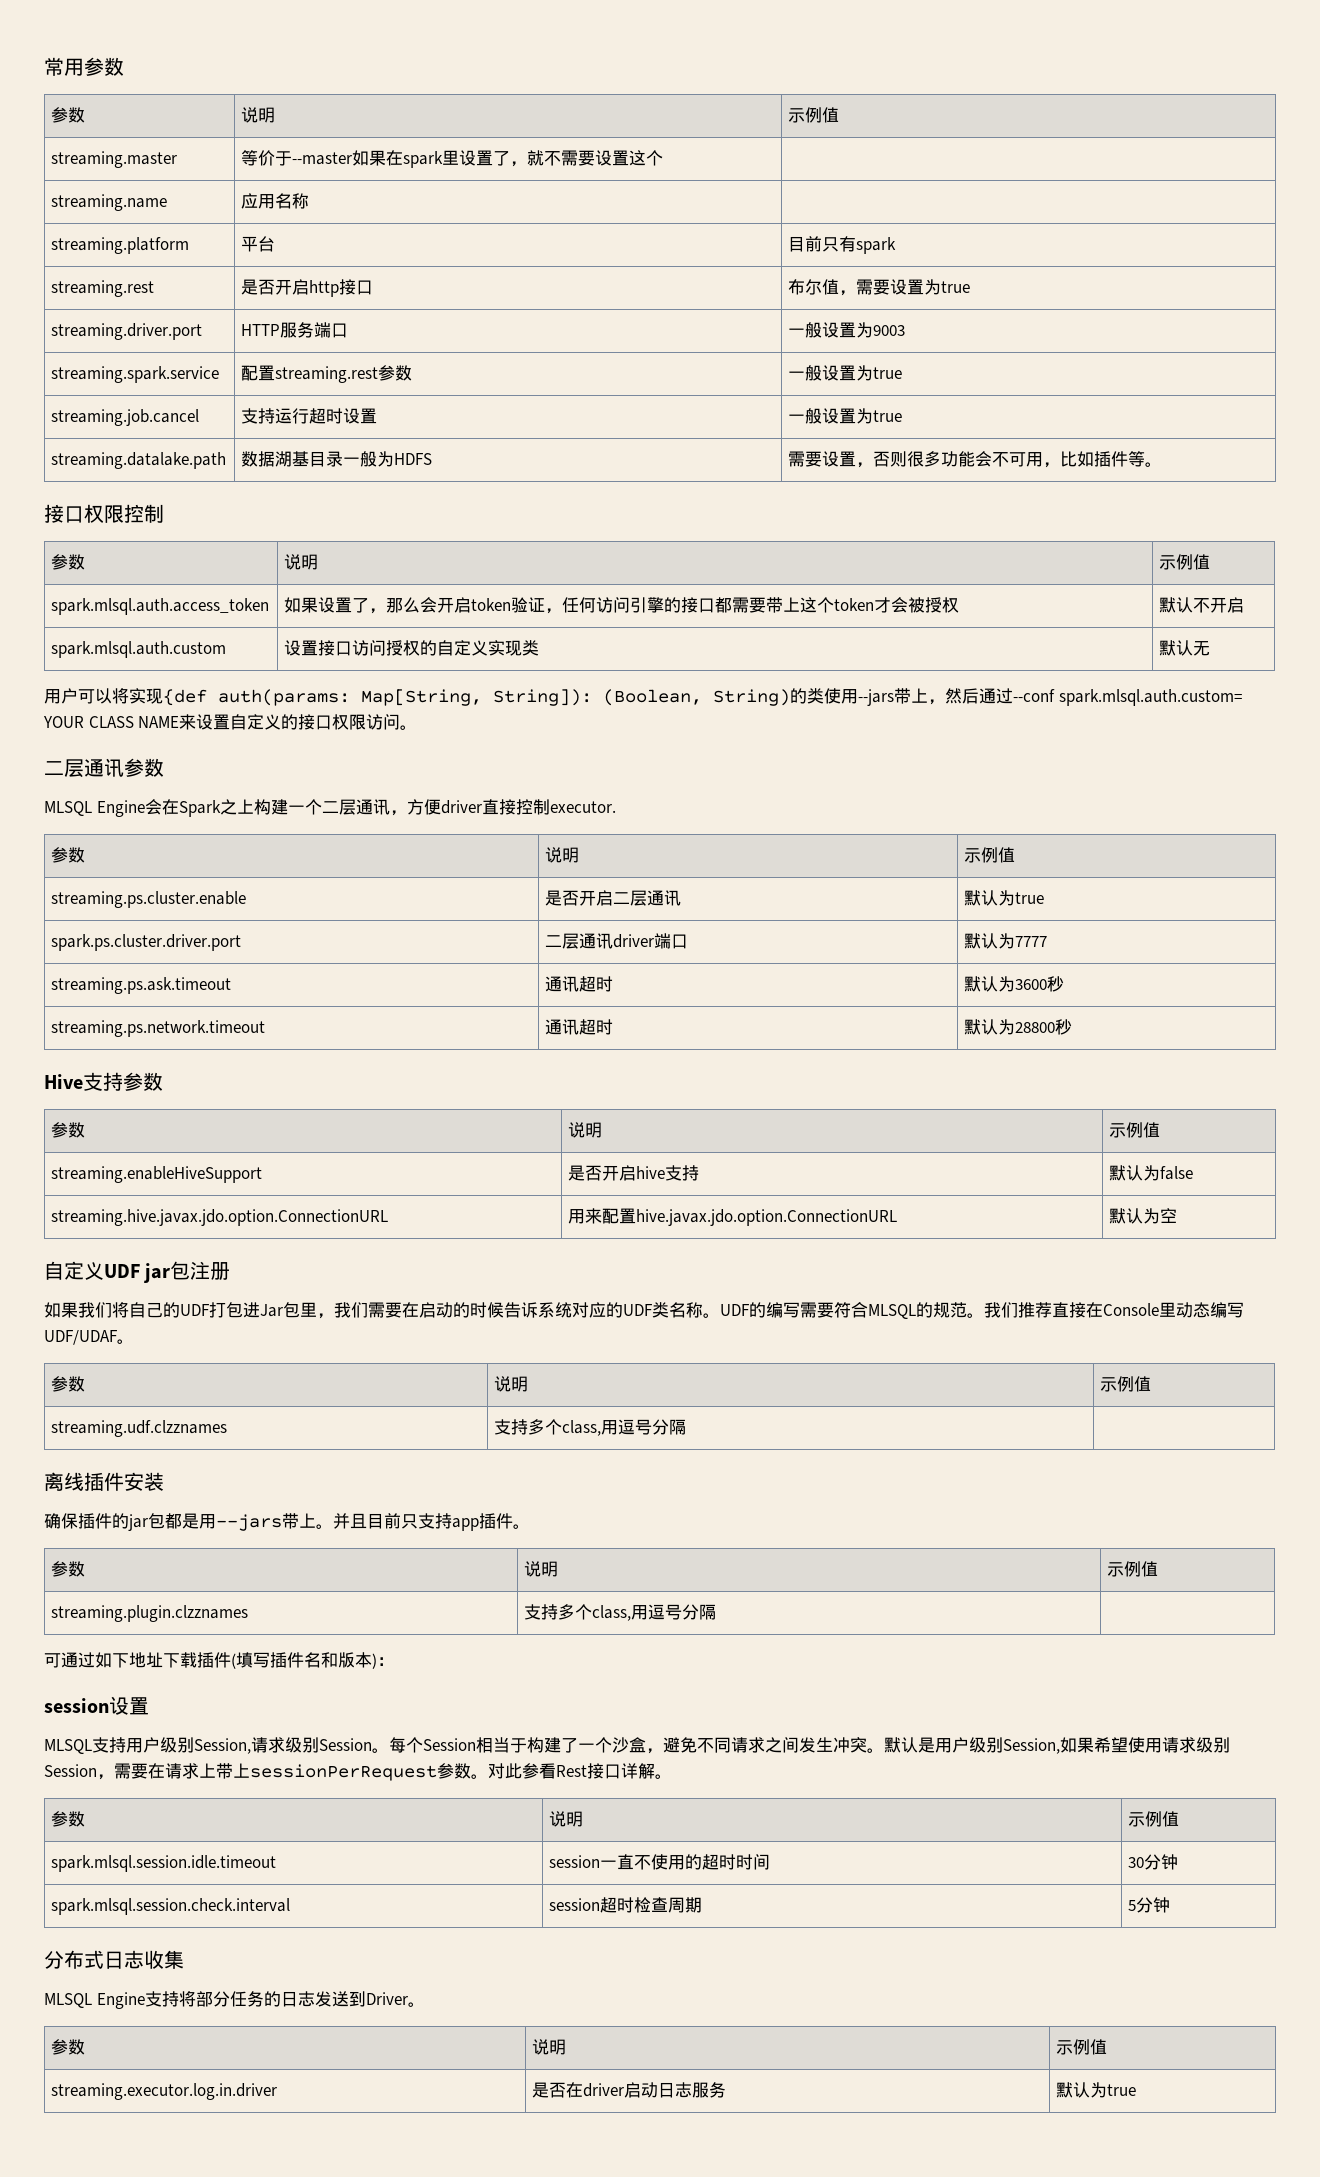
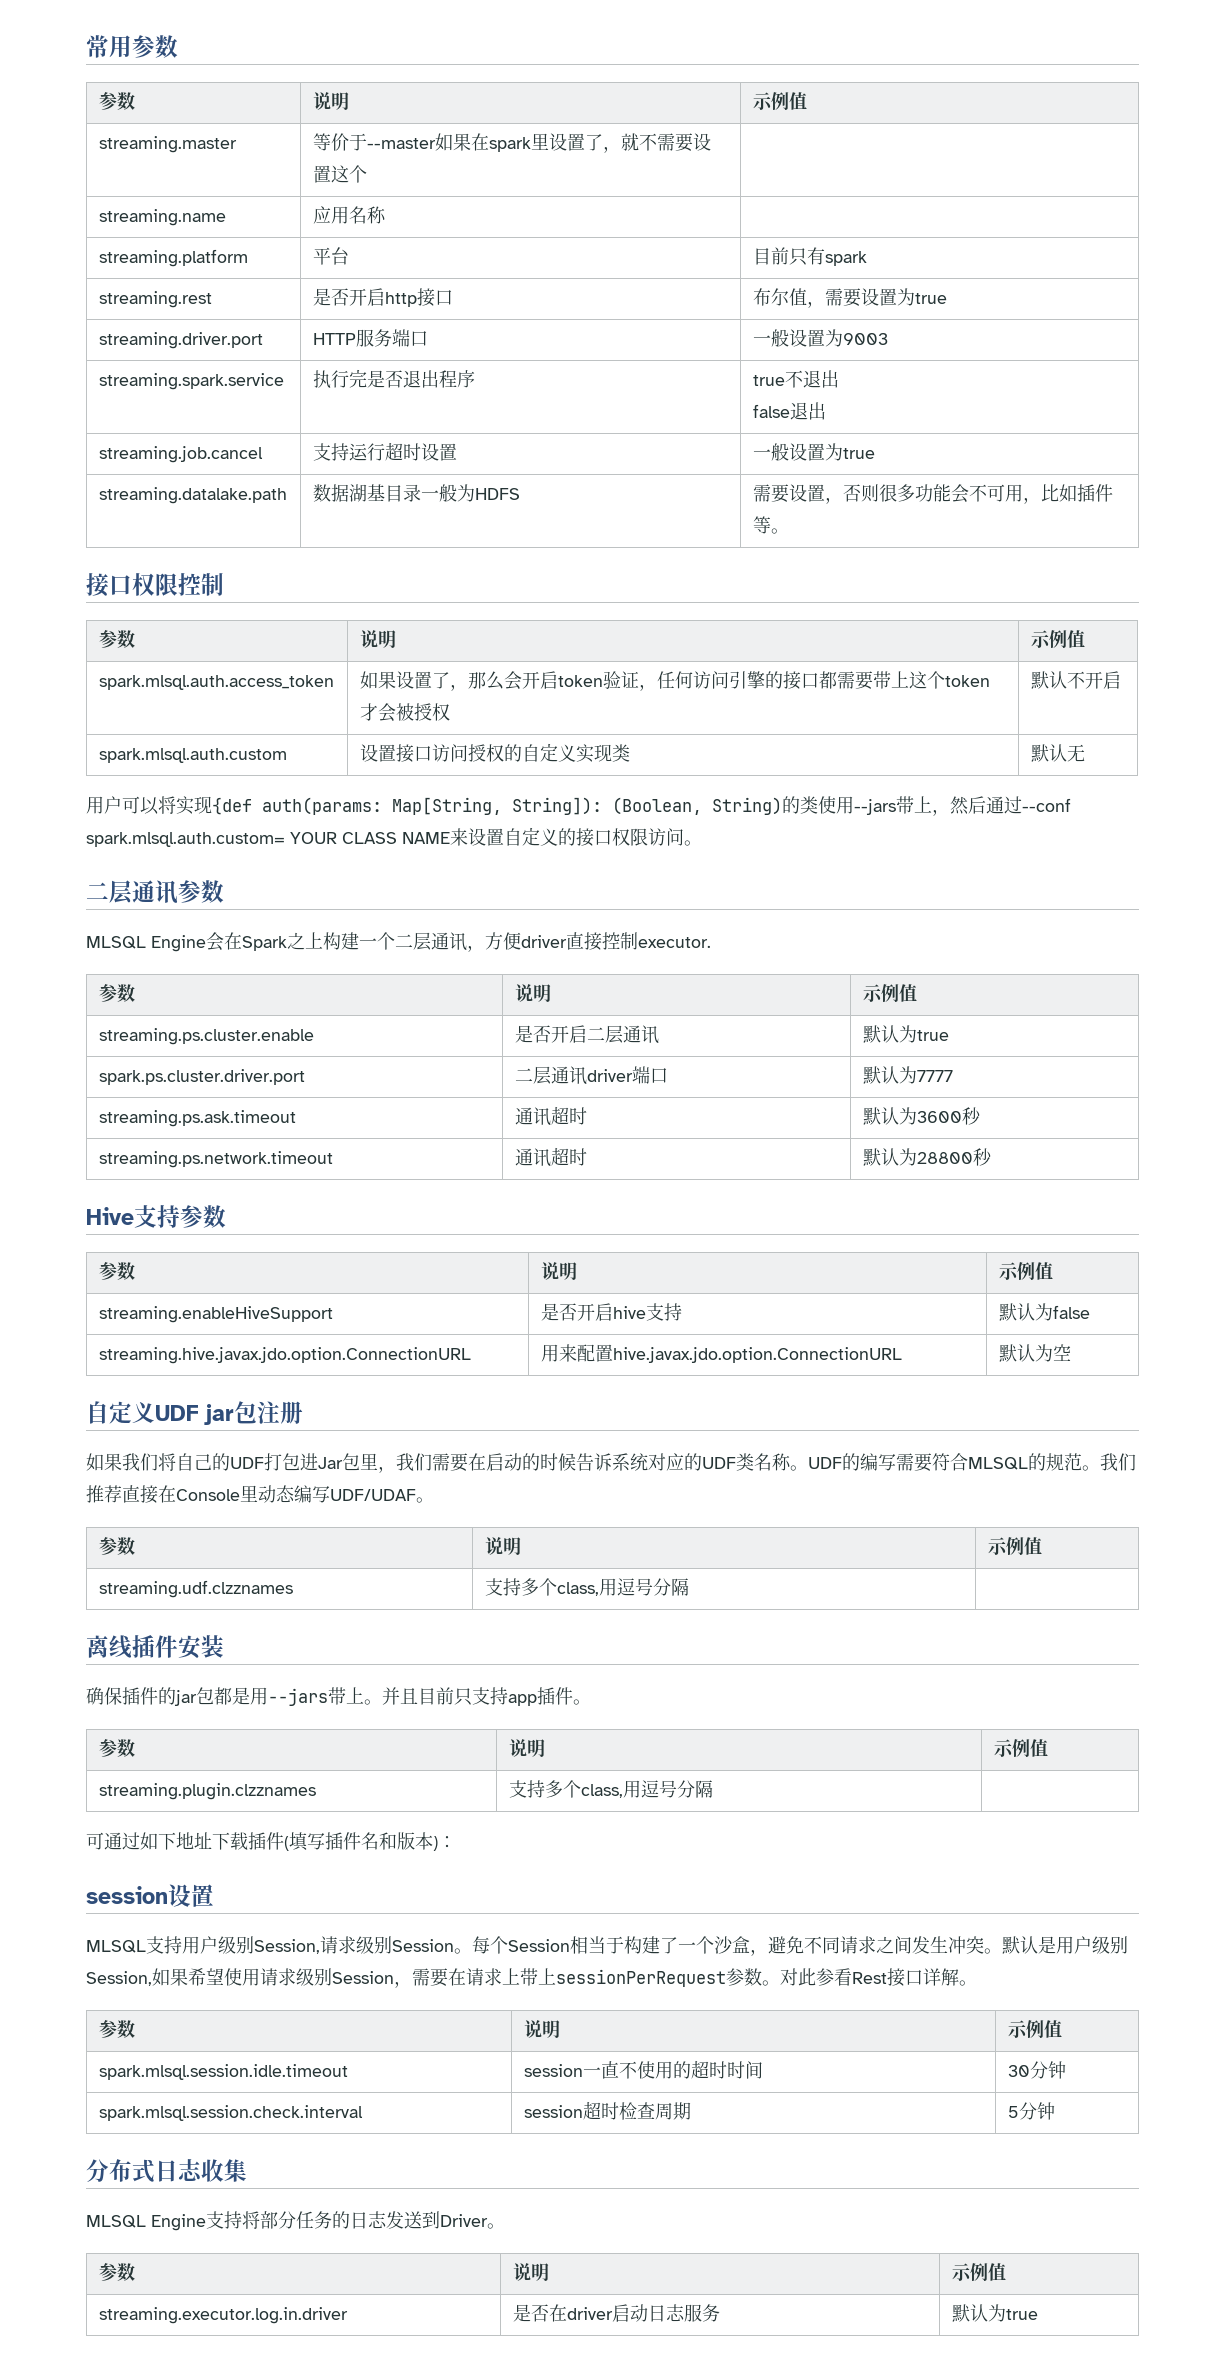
- streaming.spark.service | 配置streaming.rest参数 | 一般设置为true
+ streaming.spark.service | 执行完是否退出程序 | true不退出
+ false退出

